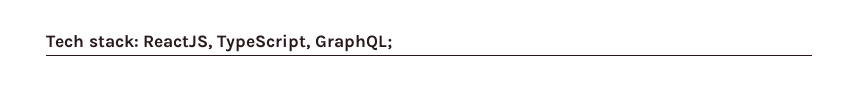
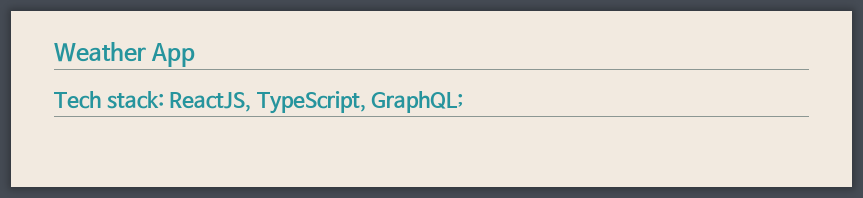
+ Weather App

